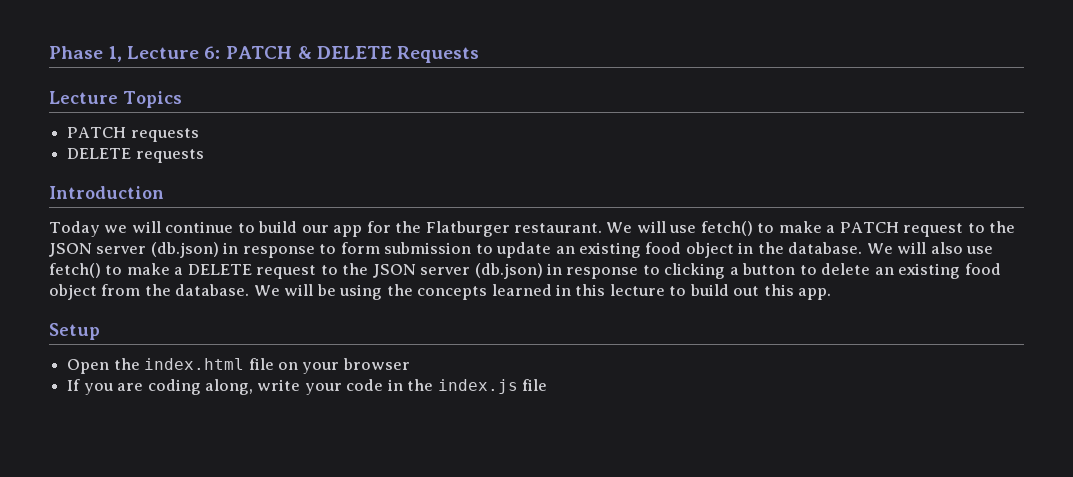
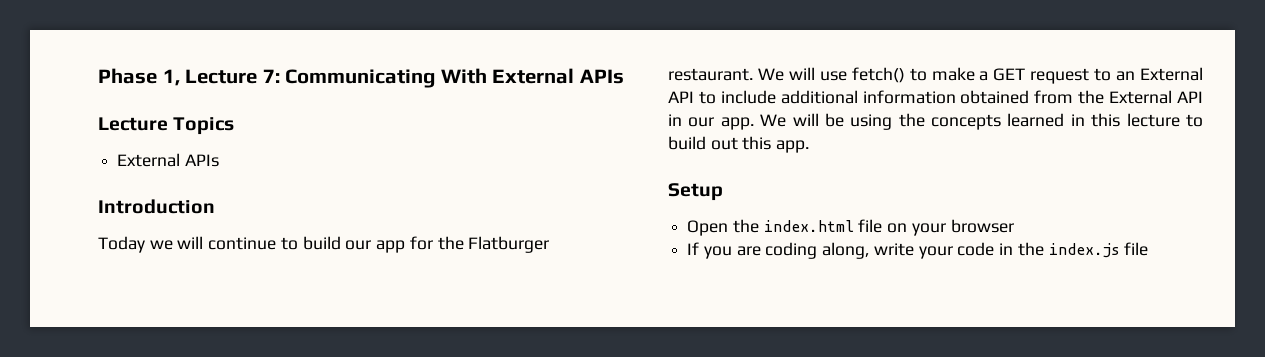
- Phase 1, Lecture 6: PATCH & DELETE Requests
+ Phase 1, Lecture 7: Communicating With External APIs
  Lecture Topics
- PATCH requests
- DELETE requests
+ External APIs
- We will use fetch() to make a PATCH request to the JSON server (db.json) in response to form submission to update an existing food object in the database. We will also use fetch() to make a DELETE request to the JSON server (db.json) in response to clicking a button to delete an existing food object from the database.
+ We will use fetch() to make a GET request to an External API to include additional information obtained from the External API in our app.

